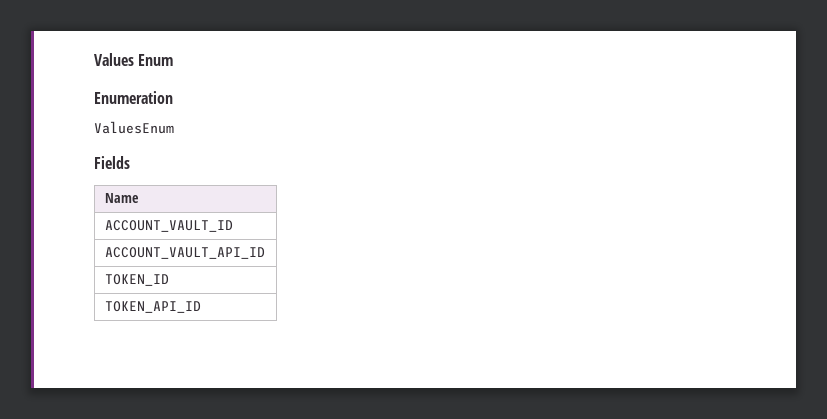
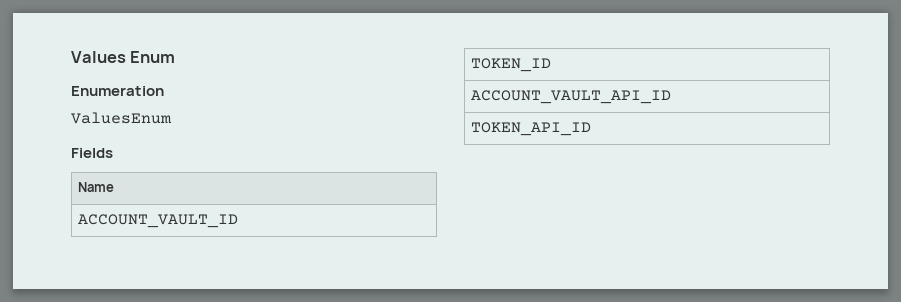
+ TOKEN_ID
- TOKEN_ID

